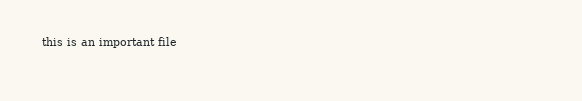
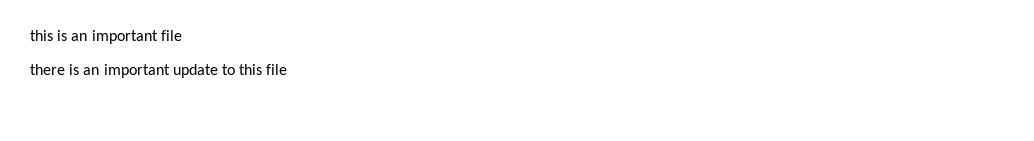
+ there is an important update to this file

